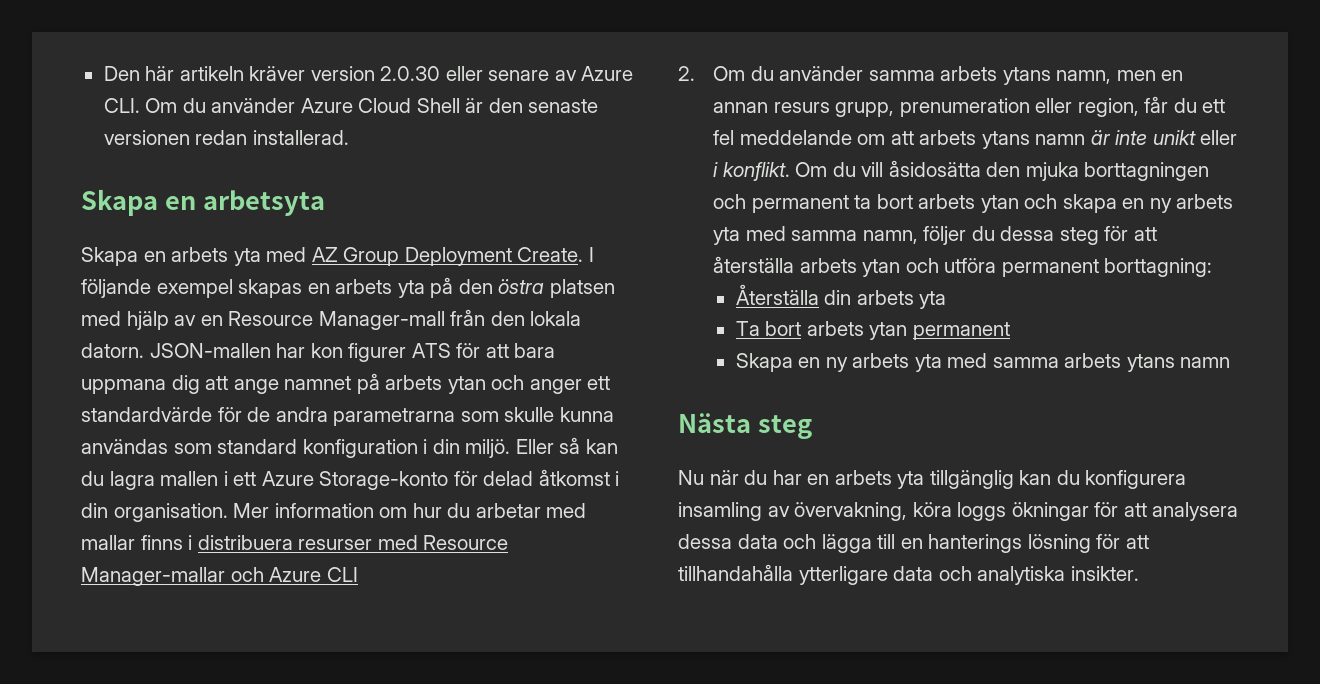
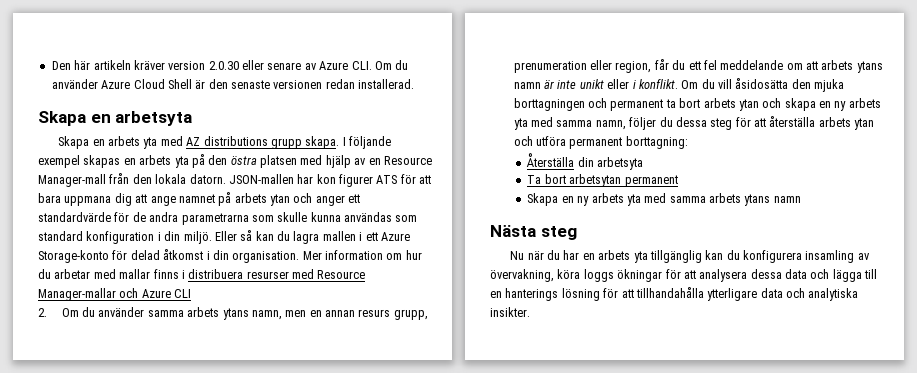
- Skapa en arbets yta med AZ Group Deployment Create.
+ Skapa en arbets yta med AZ distributions grupp skapa.
- Återställa din arbets yta
+ Återställa din arbetsyta
- Ta bort arbets ytan permanent
+ Ta bort arbetsytan permanent

